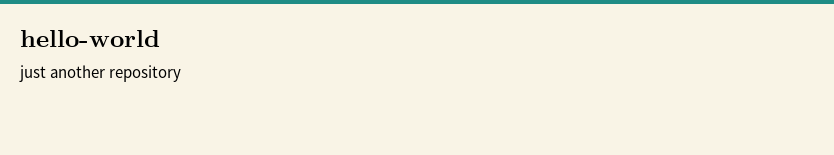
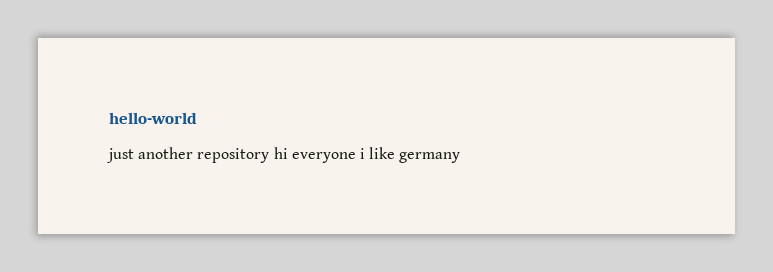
- just another repository
+ just another repository hi everyone i like germany

